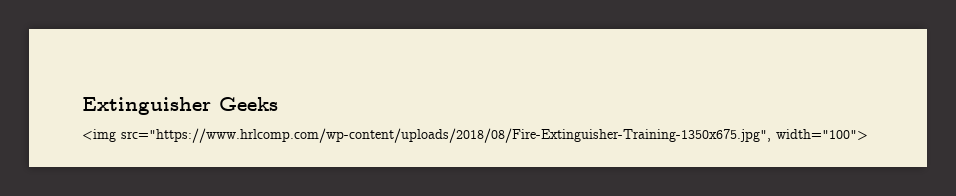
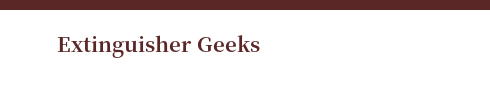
- <img src="https://www.hrlcomp.com/wp-content/uploads/2018/08/Fire-Extinguisher-Training-1350x675.jpg", width="100">

